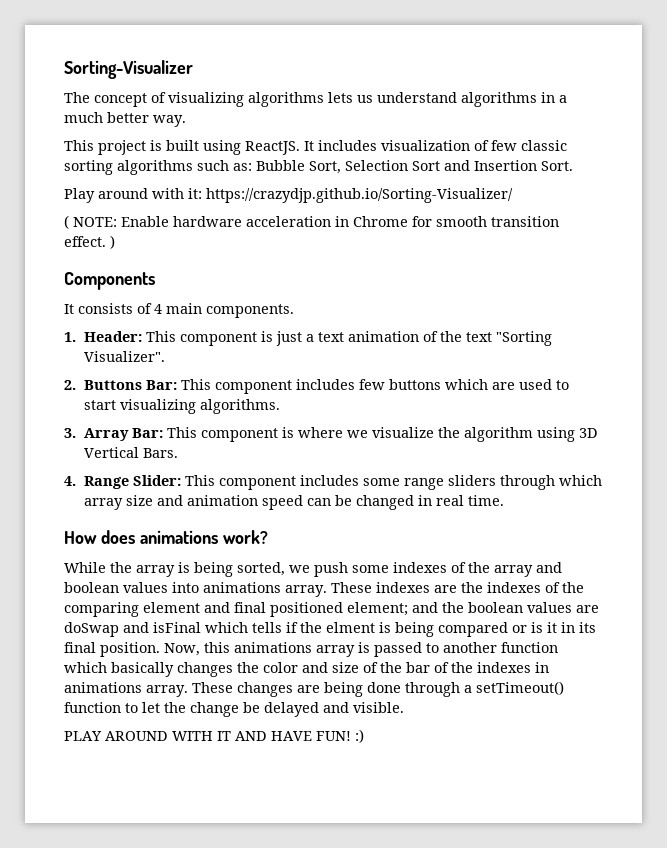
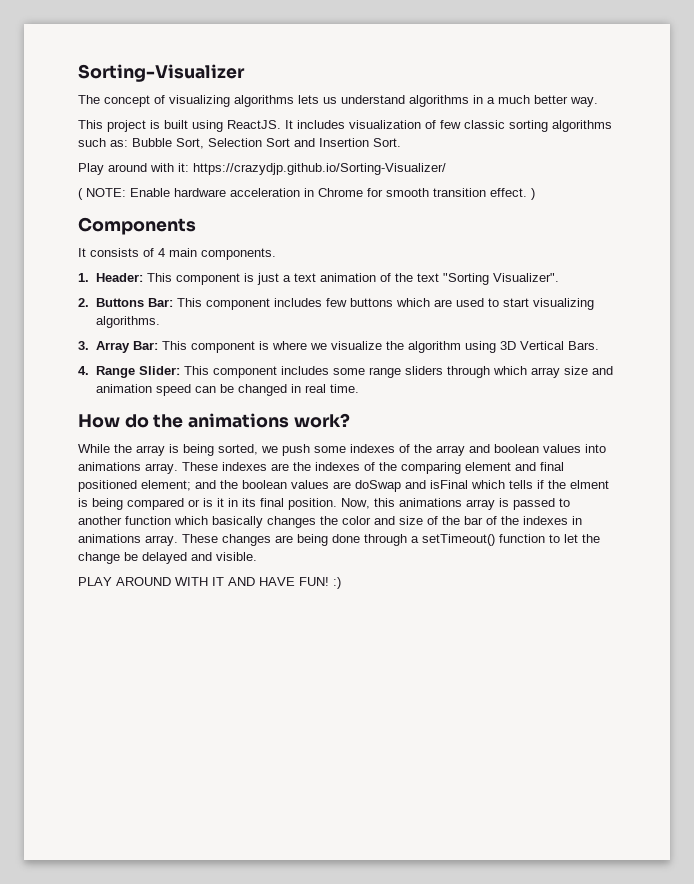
- How does animations work?
+ How do the animations work?

